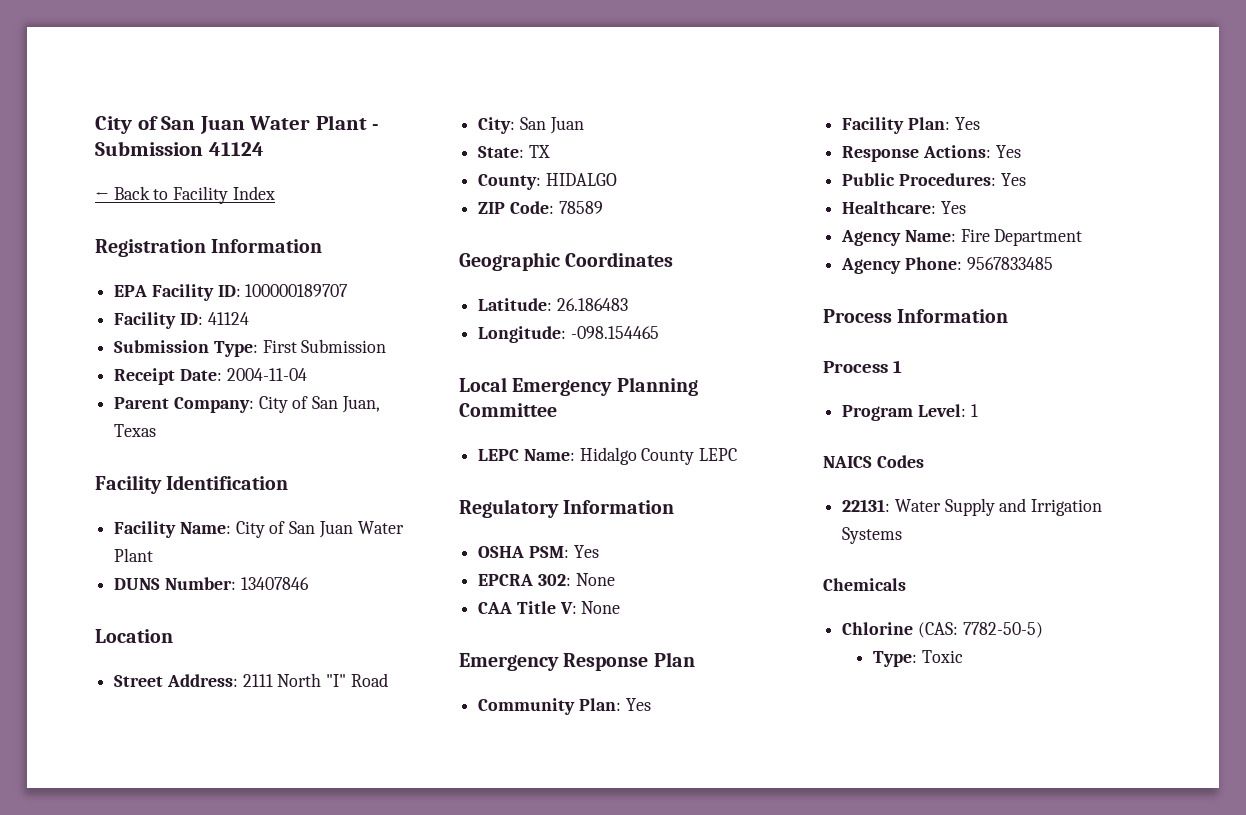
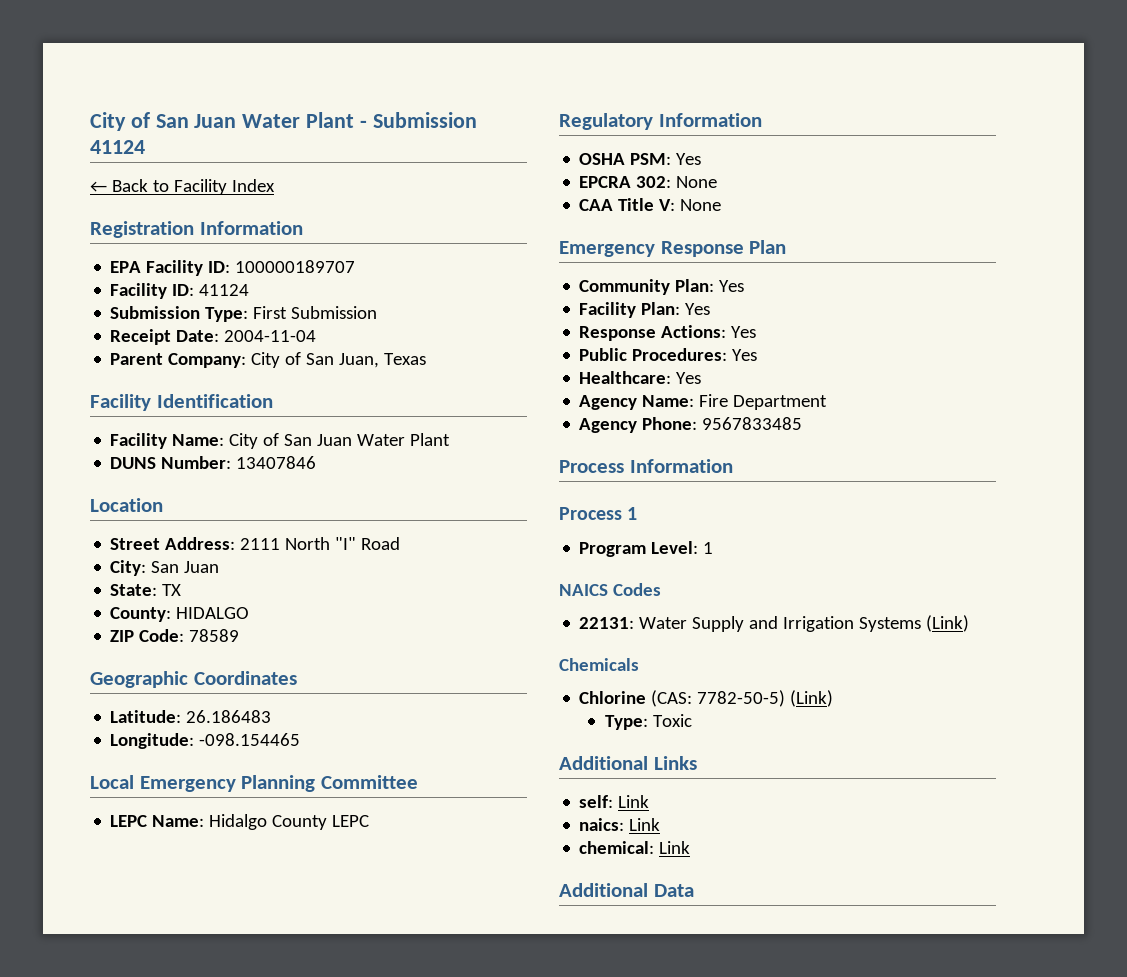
- 22131: Water Supply and Irrigation Systems
+ 22131: Water Supply and Irrigation Systems (Link)
- Chlorine (CAS: 7782-50-5)
+ Chlorine (CAS: 7782-50-5) (Link)
+ Additional Links
+ self: Link
+ naics: Link
+ chemical: Link
+ Additional Data

